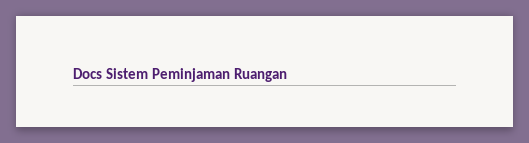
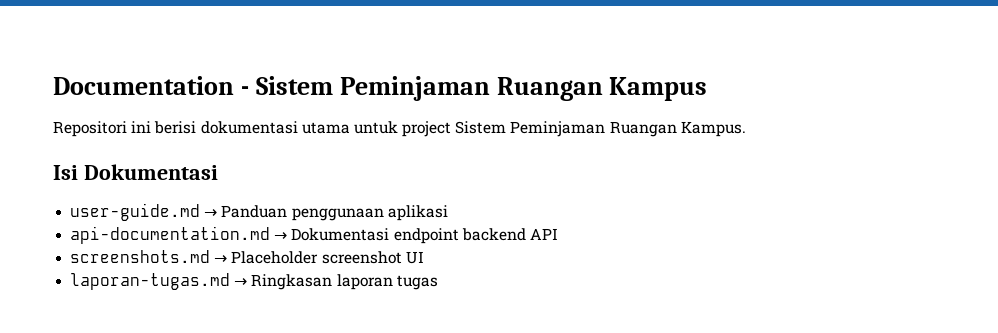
- Docs Sistem Peminjaman Ruangan
+ Documentation - Sistem Peminjaman Ruangan Kampus
+ Repositori ini berisi dokumentasi utama untuk project Sistem Peminjaman Ruangan Kampus.
+ Isi Dokumentasi
+ user-guide.md → Panduan penggunaan aplikasi
+ api-documentation.md → Dokumentasi endpoint backend API
+ screenshots.md → Placeholder screenshot UI
+ laporan-tugas.md → Ringkasan laporan tugas

